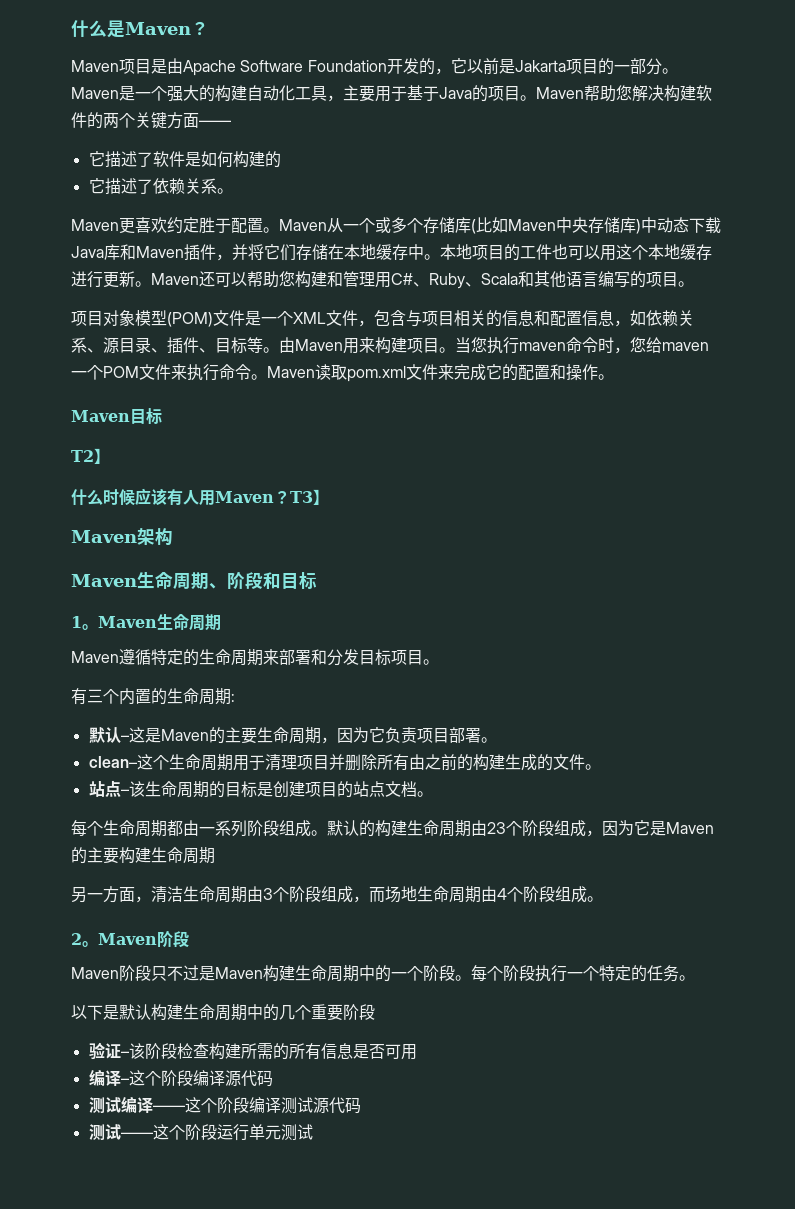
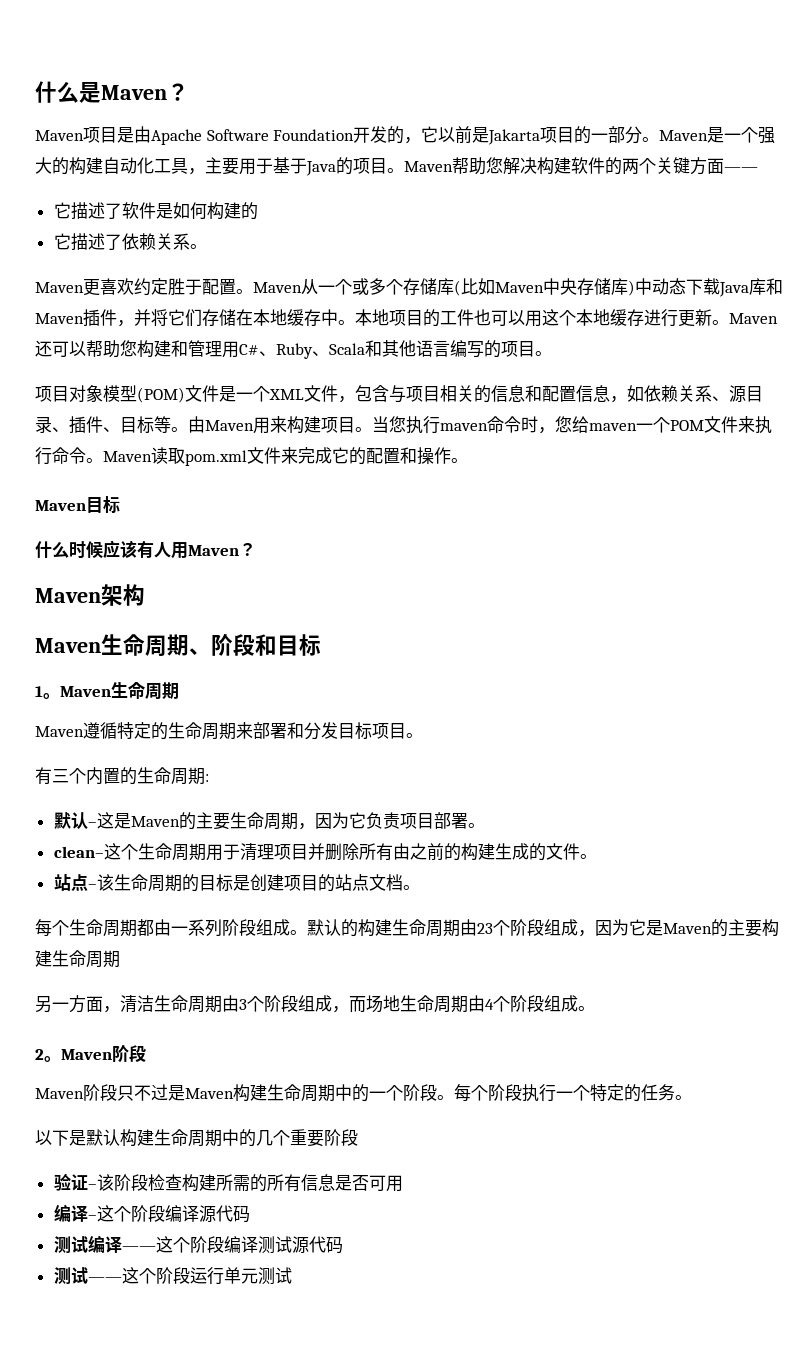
- T2】
- T3】

